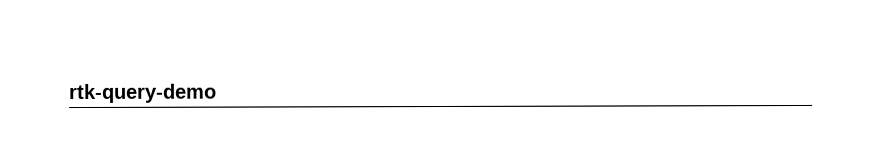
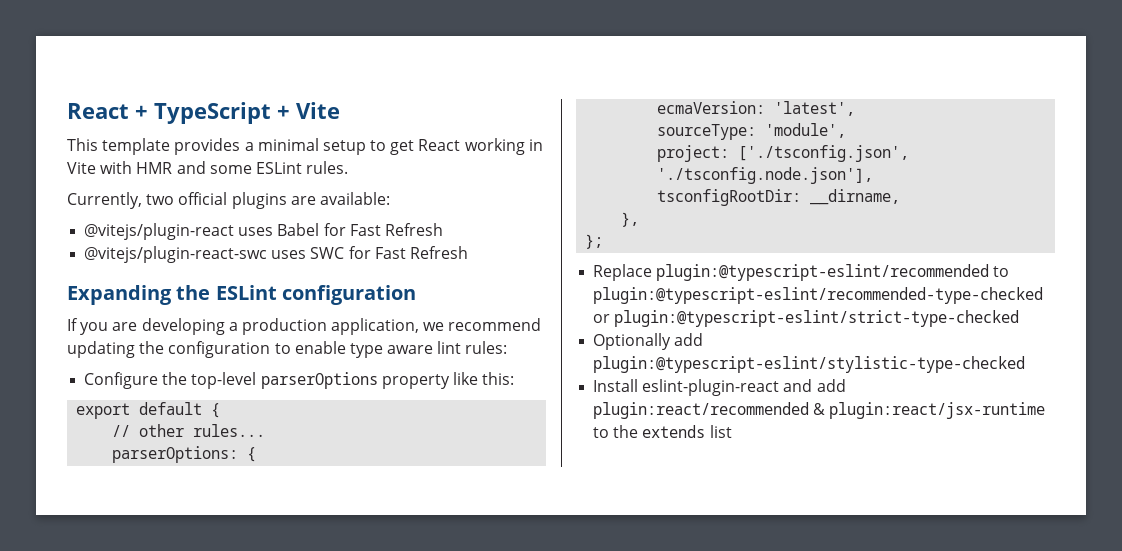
- rtk-query-demo
+ React + TypeScript + Vite
+ This template provides a minimal setup to get React working in Vite with HMR and some ESLint rules.
+ Currently, two official plugins are available:
+ @vitejs/plugin-react uses Babel for Fast Refresh
+ @vitejs/plugin-react-swc uses SWC for Fast Refresh
+ Expanding the ESLint configuration
+ If you are developing a production application, we recommend updating the configuration to enable type aware lint rules:
+ Configure the top-level parserOptions property like this:
+ export default {
+ // other rules...
+ parserOptions: {
+ ecmaVersion: 'latest',
+ sourceType: 'module',
+ project: ['./tsconfig.json', './tsconfig.node.json'],
+ tsconfigRootDir: __dirname,
+ },
+ };
+ Replace plugin:@typescript-eslint/recommended to plugin:@typescript-eslint/recommended-type-checked or plugin:@typescript-eslint/strict-type-checked
+ Optionally add plugin:@typescript-eslint/stylistic-type-checked
+ Install eslint-plugin-react and add plugin:react/recommended & plugin:react/jsx-runtime to the extends list

